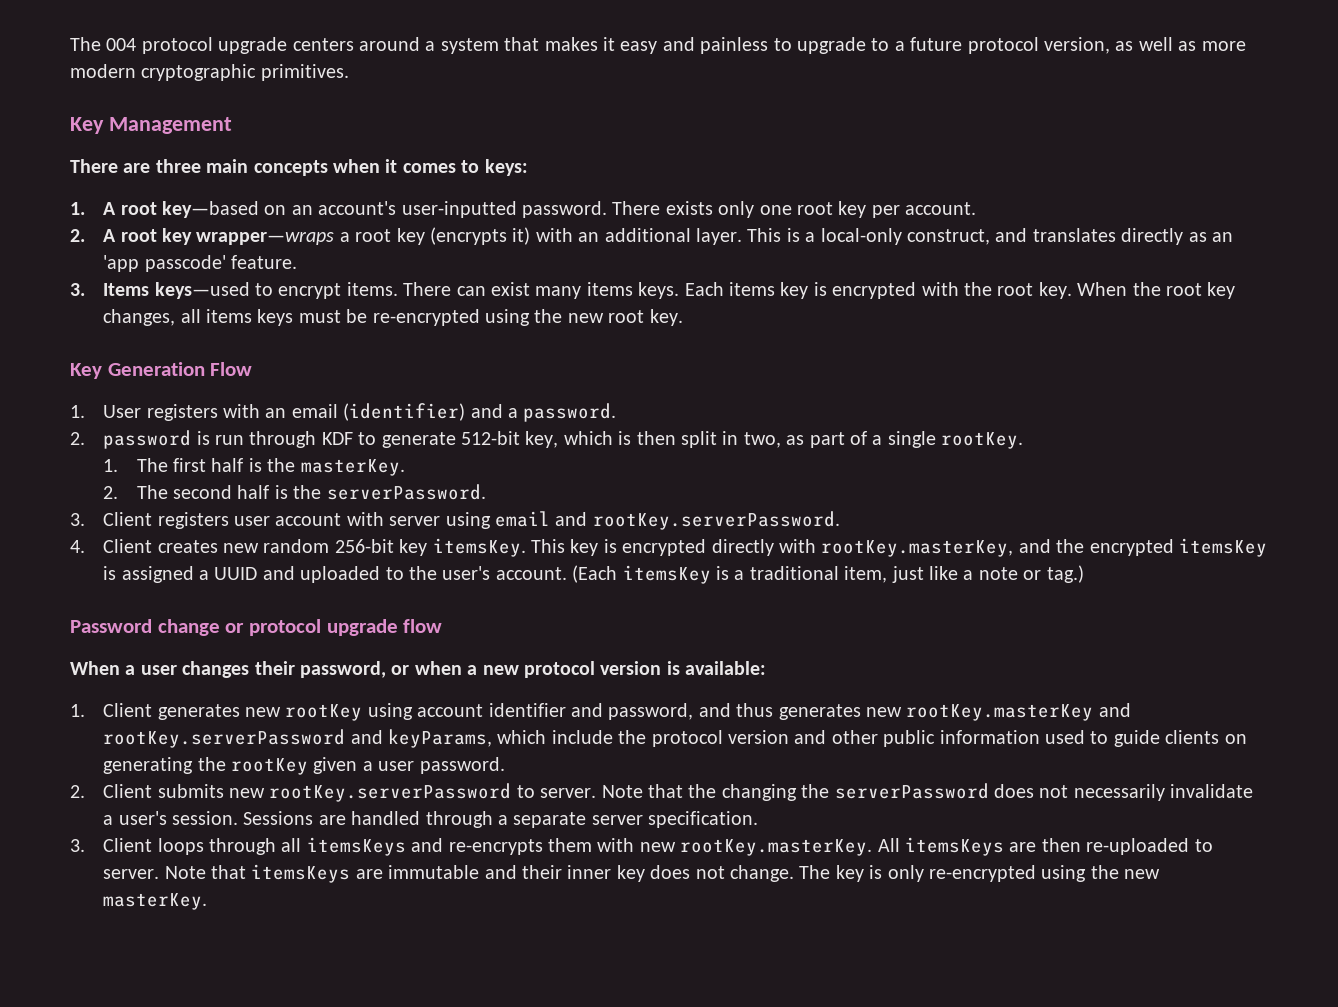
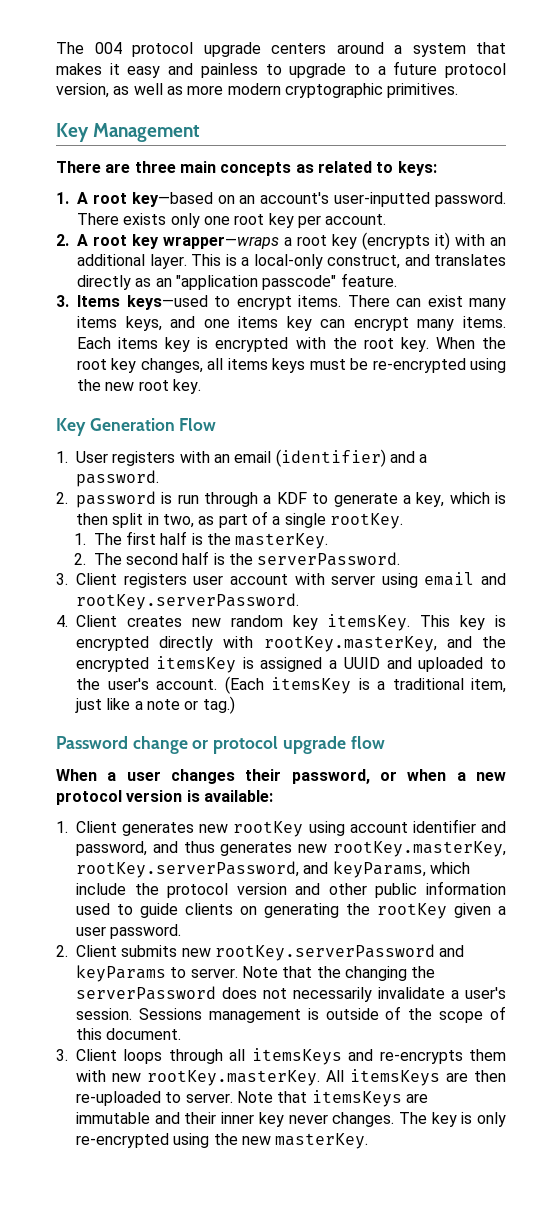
- There are three main concepts when it comes to keys:
+ There are three main concepts as related to keys:
- This is a local-only construct, and translates directly as an 'app passcode' feature.
+ This is a local-only construct, and translates directly as an "application passcode" feature.
- There can exist many items keys.
+ There can exist many items keys, and one items key can encrypt many items.
- 2. password is run through KDF to generate 512-bit key, which is then split in two, as part of a single rootKey.
+ 2. password is run through a KDF to generate a key, which is then split in two, as part of a single rootKey.
- 4. Client creates new random 256-bit key itemsKey.
+ 4. Client creates new random key itemsKey.
- 1. Client generates new rootKey using account identifier and password, and thus generates new rootKey.masterKey and rootKey.serverPassword and keyParams, which include the protocol version and other public information used to guide clients on generating the rootKey given a user password.
+ 1. Client generates new rootKey using account identifier and password, and thus generates new rootKey.masterKey, rootKey.serverPassword, and keyParams, which include the protocol version and other public information used to guide clients on generating the rootKey given a user password.
- 2. Client submits new rootKey.serverPassword to server.
+ 2. Client submits new rootKey.serverPassword and keyParams to server.
- Sessions are handled through a separate server specification.
+ Sessions management is outside of the scope of this document.
- Note that itemsKeys are immutable and their inner key does not change.
+ Note that itemsKeys are immutable and their inner key never changes.

